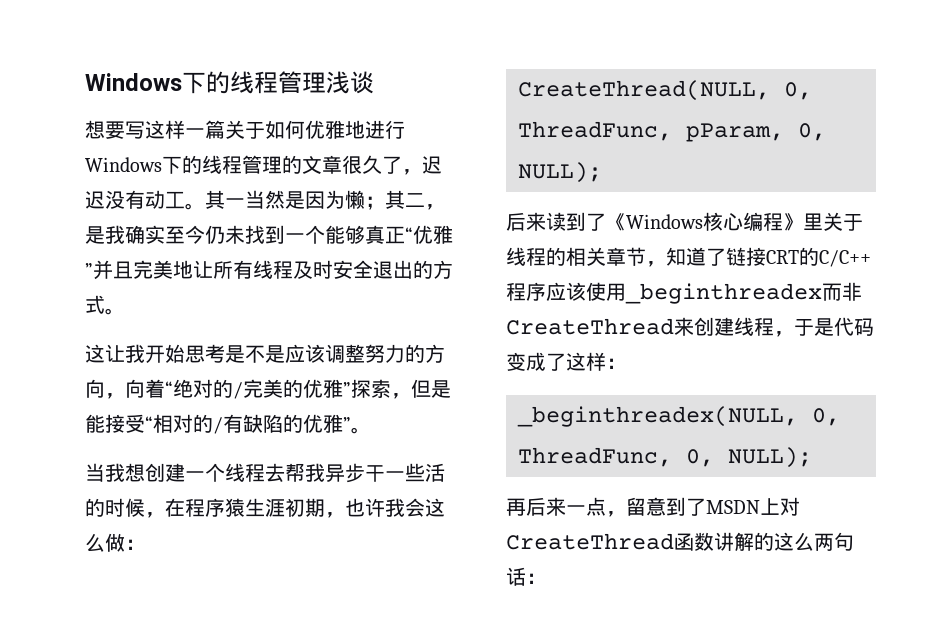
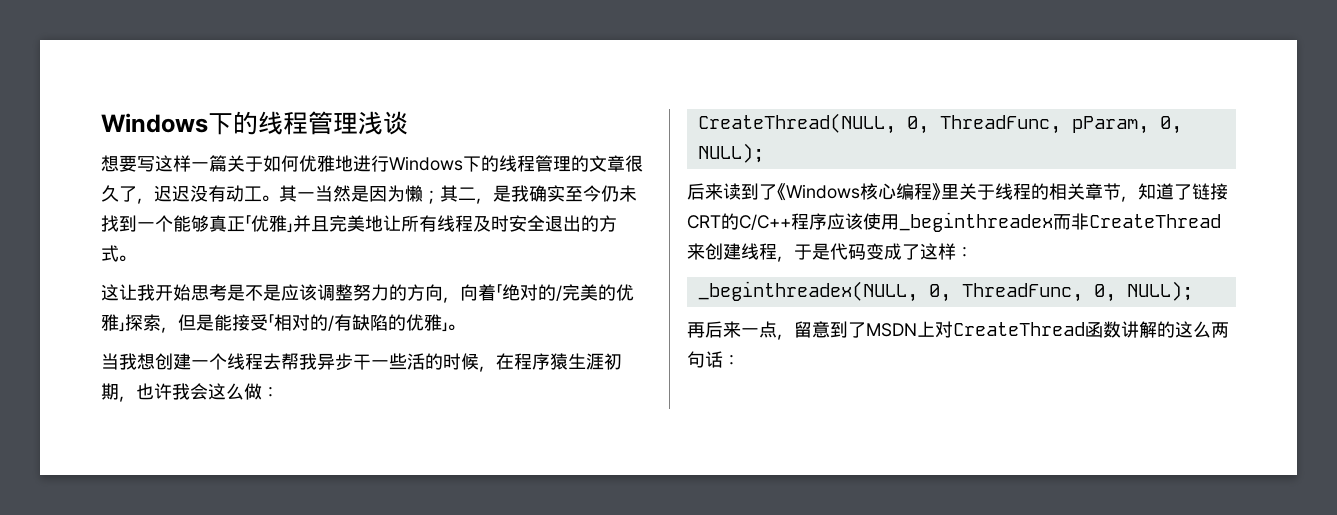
- 其一当然是因为懒；其二，是我确实至今仍未找到一个能够真正“优雅”并且完美地让所有线程及时安全退出的方式。
+ 其一当然是因为懒；其二，是我确实至今仍未找到一个能够真正「优雅」并且完美地让所有线程及时安全退出的方式。
- 这让我开始思考是不是应该调整努力的方向，向着“绝对的/完美的优雅”探索，但是能接受“相对的/有缺陷的优雅”。
+ 这让我开始思考是不是应该调整努力的方向，向着「绝对的/完美的优雅」探索，但是能接受「相对的/有缺陷的优雅」。

